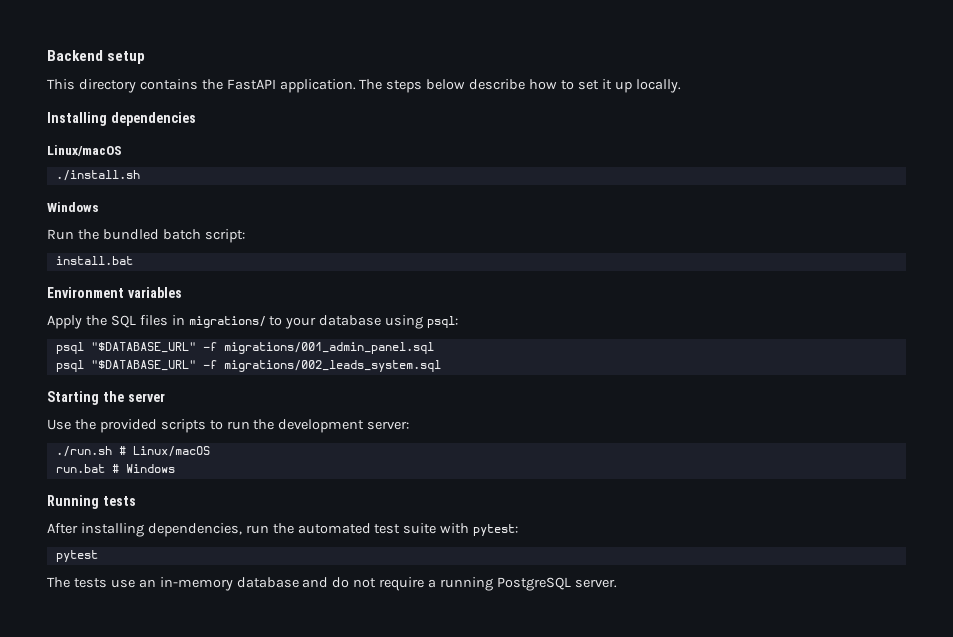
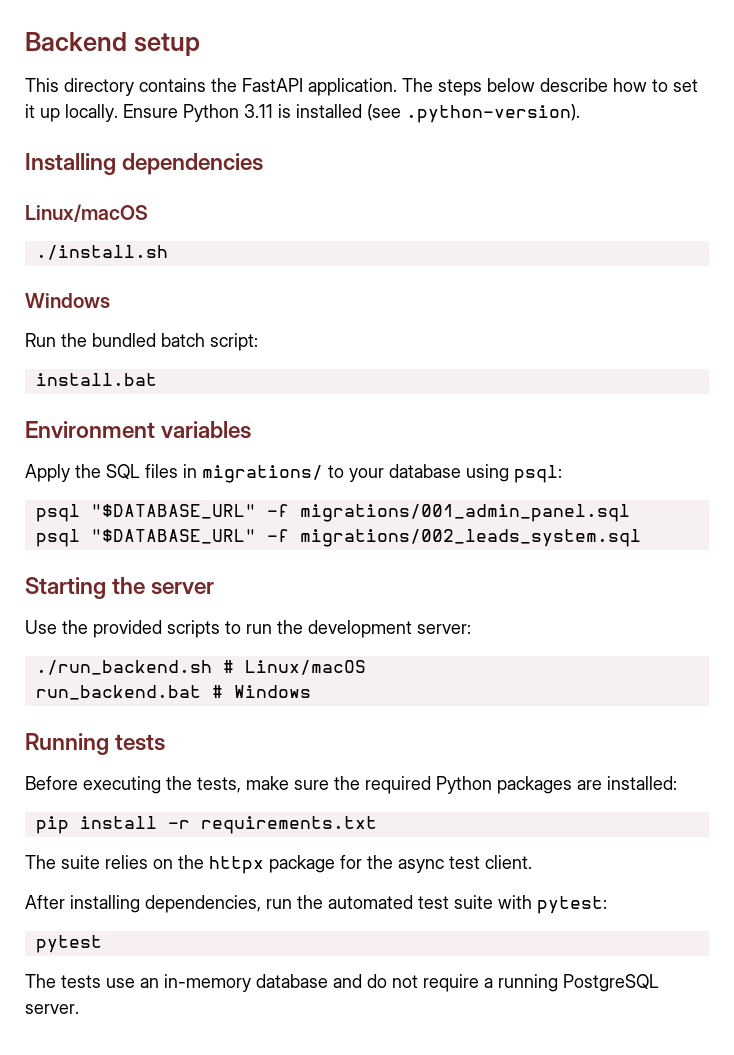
+ Ensure Python 3.11 is installed (see .python-version).
- ./run.sh # Linux/macOS
+ ./run_backend.sh # Linux/macOS
- run.bat # Windows
+ run_backend.bat # Windows
+ Before executing the tests, make sure the required Python packages are installed:
+ pip install -r requirements.txt
+ The suite relies on the httpx package for the async test client.

